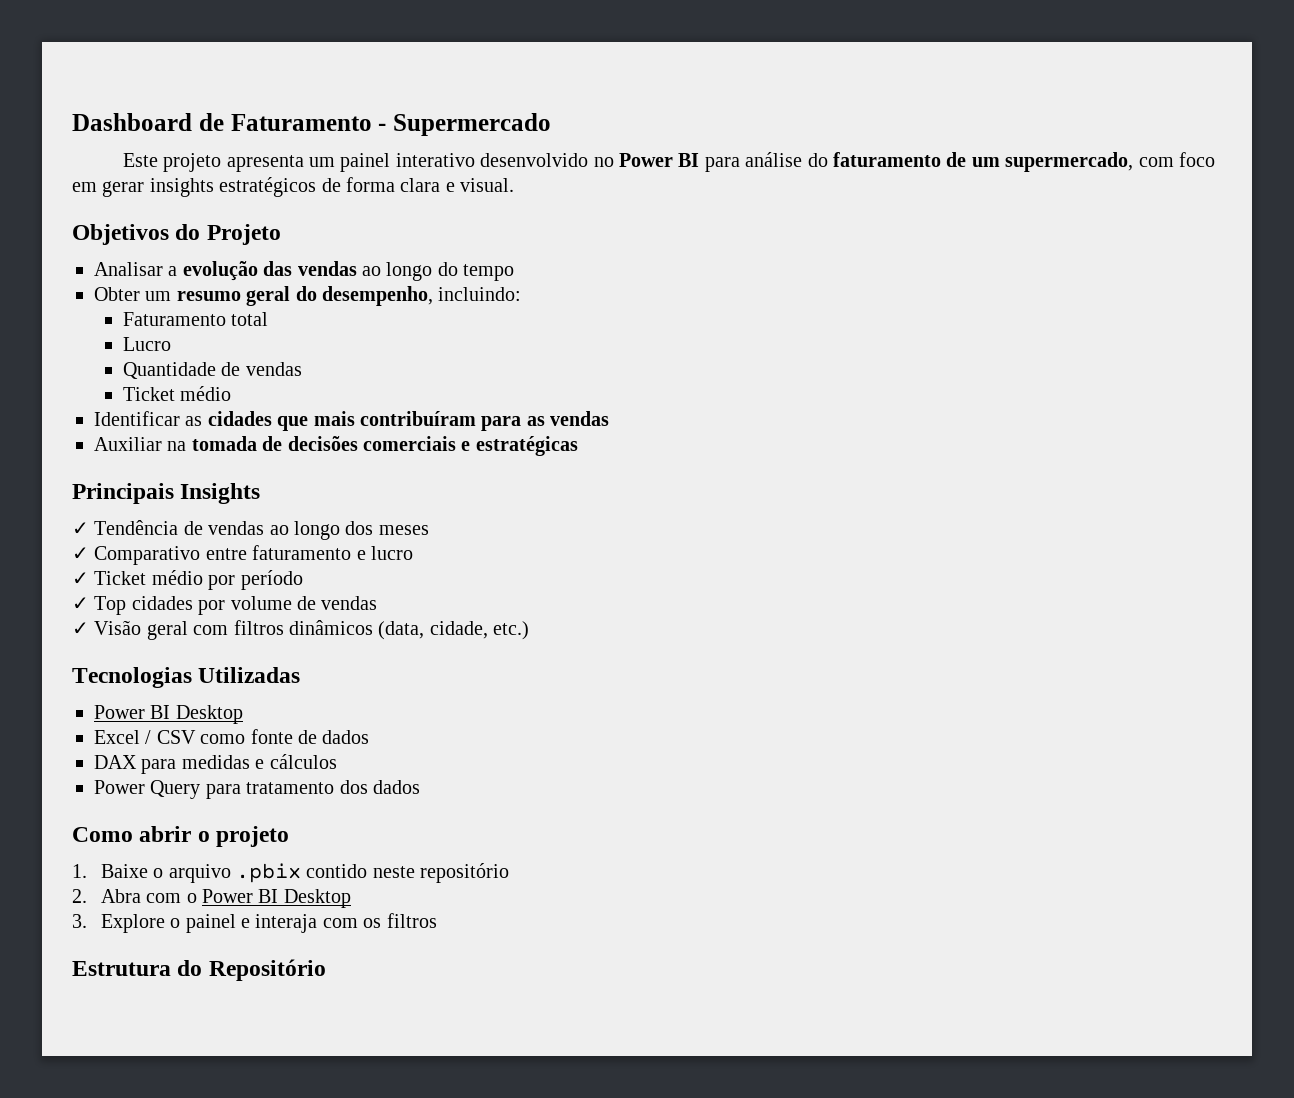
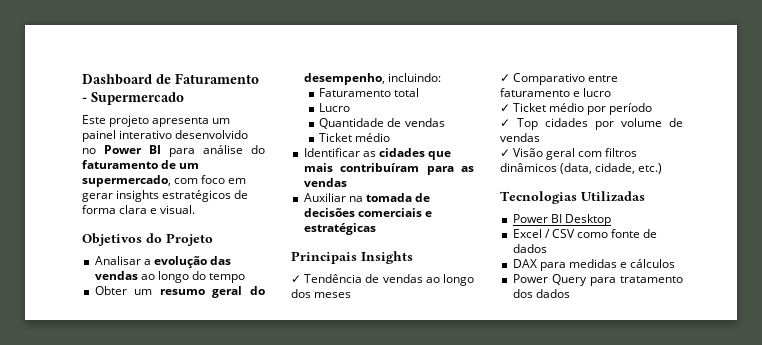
- Como abrir o projeto
- 1. Baixe o arquivo .pbix contido neste repositório
- 2. Abra com o Power BI Desktop
- 3. Explore o painel e interaja com os filtros
- Estrutura do Repositório

